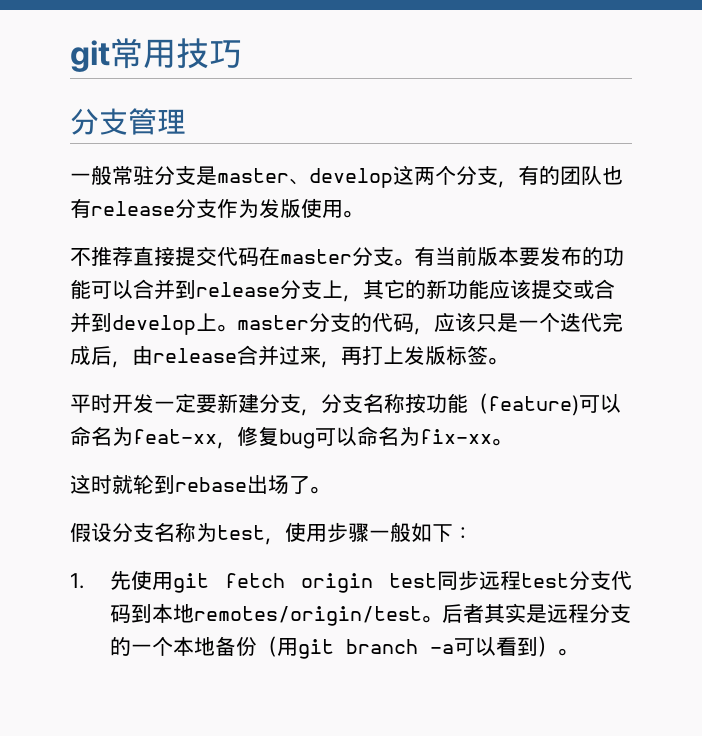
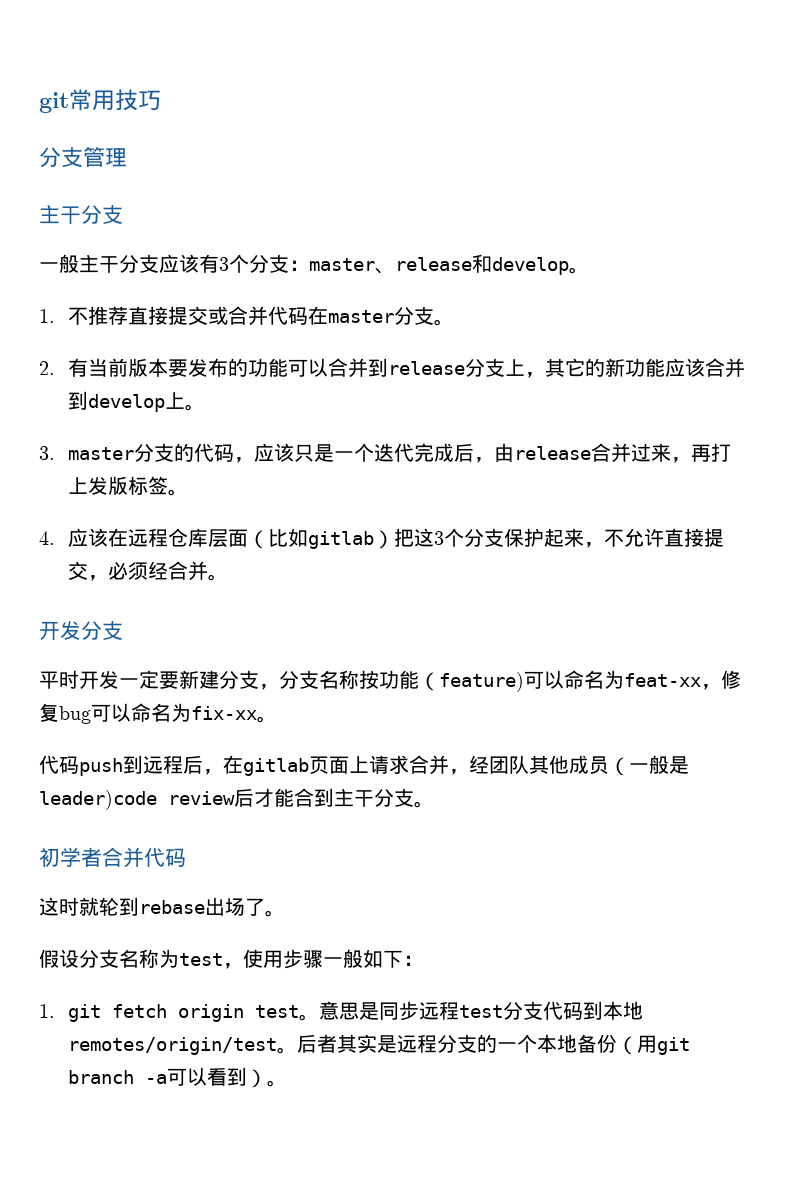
  分支管理
- 一般常驻分支是master、develop这两个分支，有的团队也有release分支作为发版使用。
- 不推荐直接提交代码在master分支。有当前版本要发布的功能可以合并到release分支上，其它的新功能应该提交或合并到develop上。master分支的代码，应该只是一个迭代完成后，由release合并过来，再打上发版标签。
+ 主干分支
+ 一般主干分支应该有3个分支：master、release和develop。
+ 1.不推荐直接提交或合并代码在master分支。
+ 2.有当前版本要发布的功能可以合并到release分支上，其它的新功能应该合并到develop上。
+ 3. master分支的代码，应该只是一个迭代完成后，由release合并过来，再打上发版标签。
+ 4.应该在远程仓库层面（比如gitlab）把这3个分支保护起来，不允许直接提交，必须经合并。
+ 开发分支
+ 代码push到远程后，在gitlab页面上请求合并，经团队其他成员（一般是leader)code review后才能合到主干分支。
+ 初学者合并代码
- 1.先使用git fetch origin test同步远程test分支代码到本地remotes/origin/test。
+ 1. git fetch origin test。意思是同步远程test分支代码到本地remotes/origin/test。

